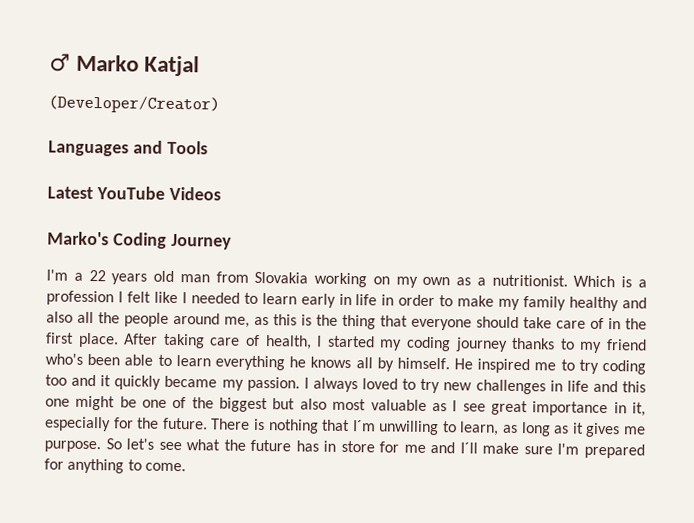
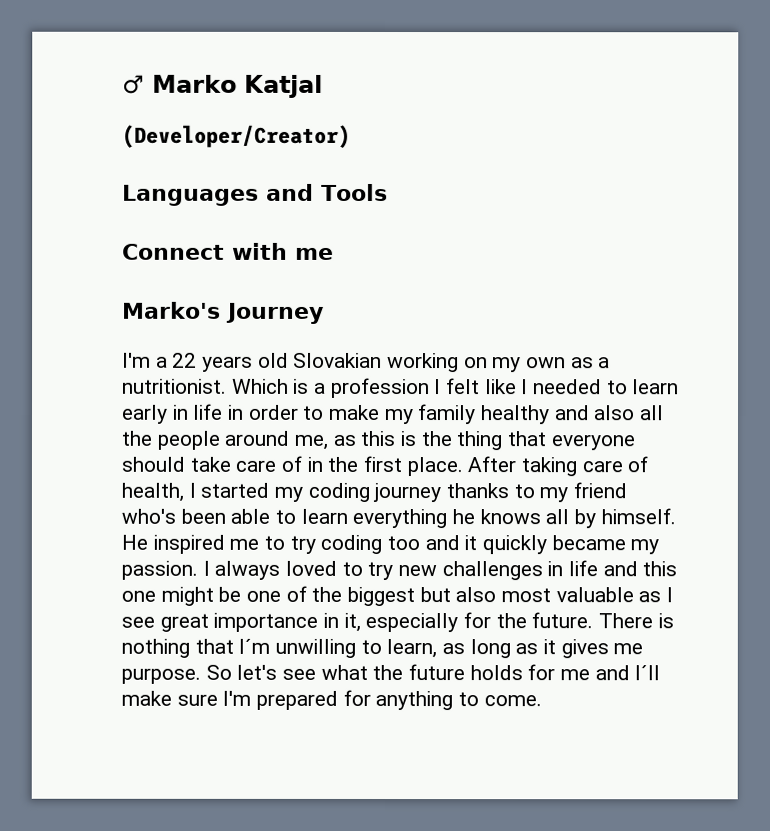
- Latest YouTube Videos
+ Connect with me
- Marko's Coding Journey
+ Marko's Journey
- I'm a 22 years old man from Slovakia working on my own as a nutritionist.
+ I'm a 22 years old Slovakian working on my own as a nutritionist.
- So let's see what the future has in store for me and I´ll make sure I'm prepared for anything to come.
+ So let's see what the future holds for me and I´ll make sure I'm prepared for anything to come.

